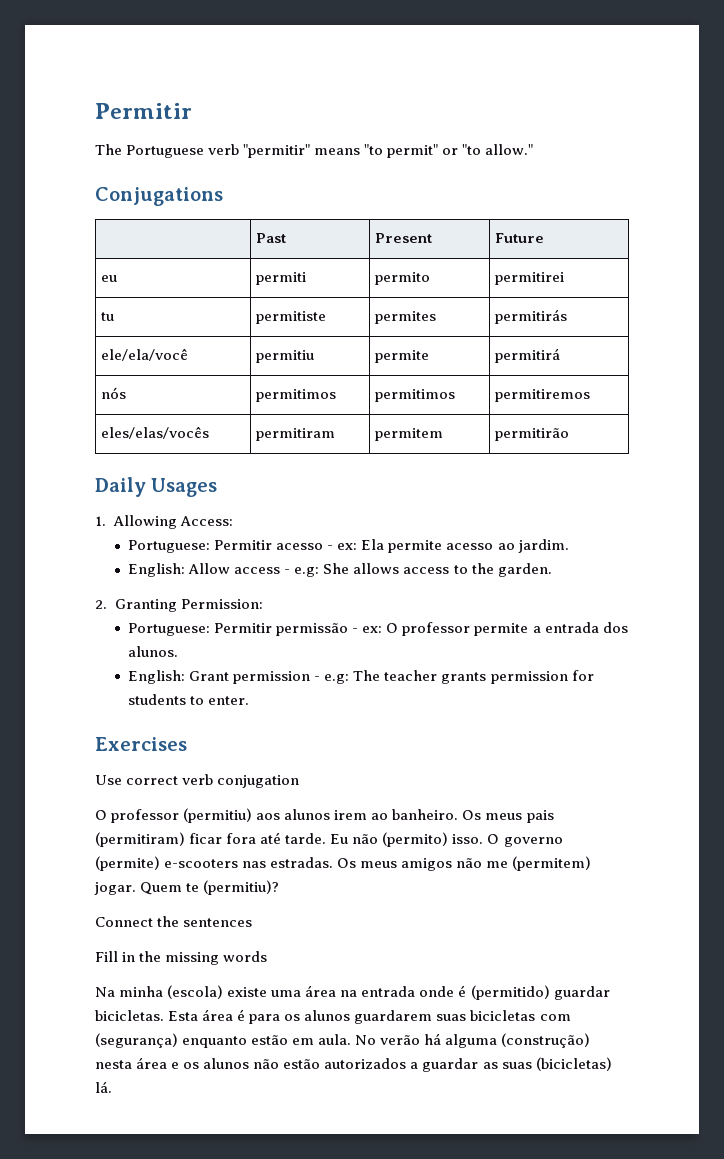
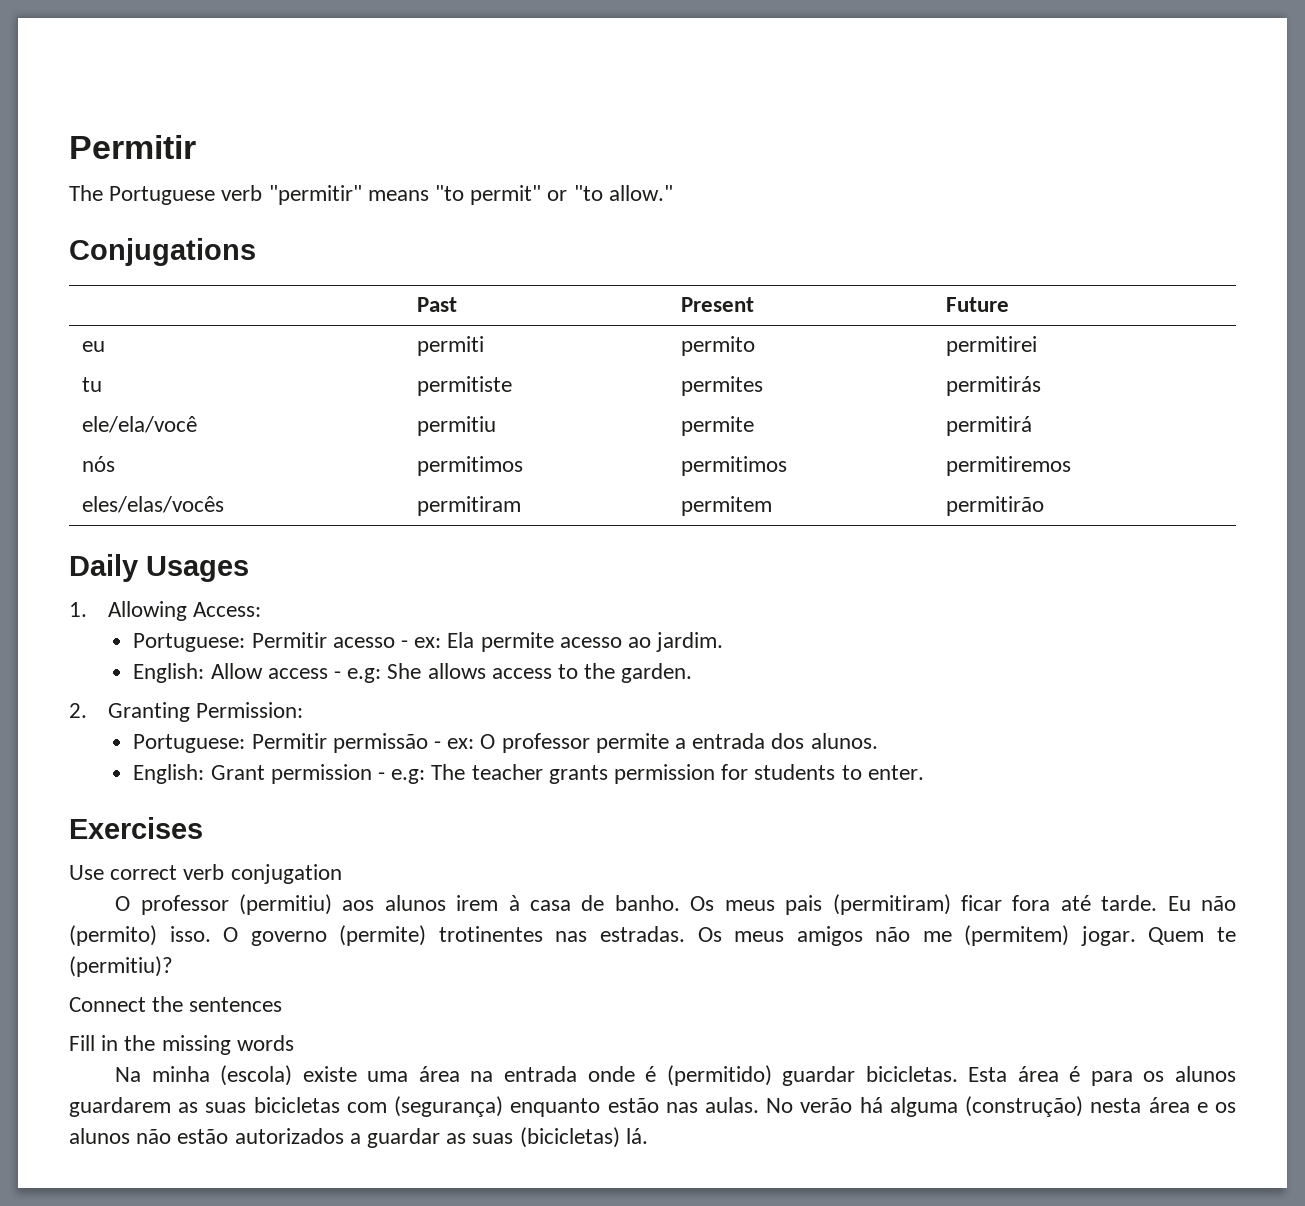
- O professor (permitiu) aos alunos irem ao banheiro.
+ O professor (permitiu) aos alunos irem à casa de banho.
- O governo (permite) e-scooters nas estradas.
+ O governo (permite) trotinentes nas estradas.
- Esta área é para os alunos guardarem suas bicicletas com (segurança) enquanto estão em aula.
+ Esta área é para os alunos guardarem as suas bicicletas com (segurança) enquanto estão nas aulas.

